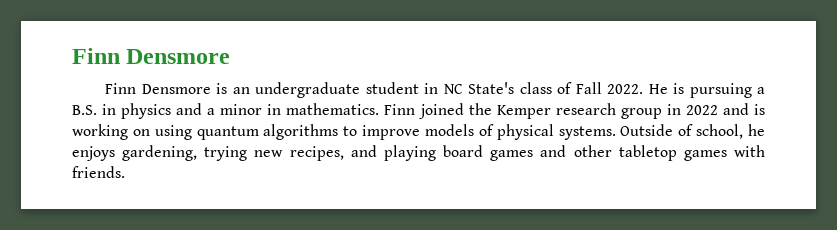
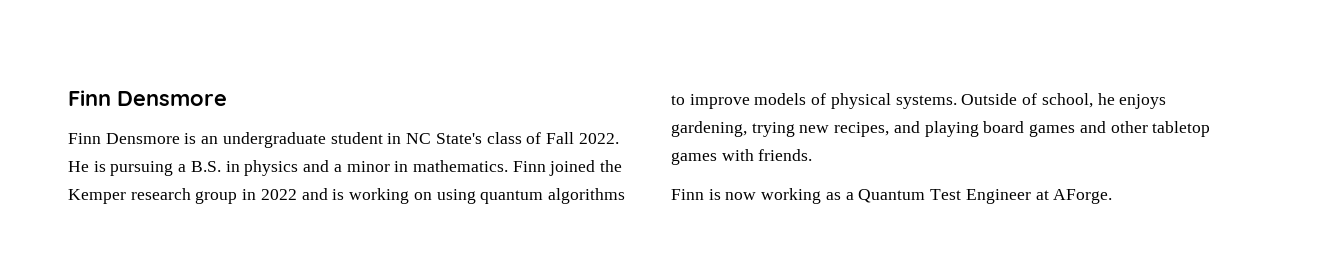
+ Finn is now working as a Quantum Test Engineer at AForge.

